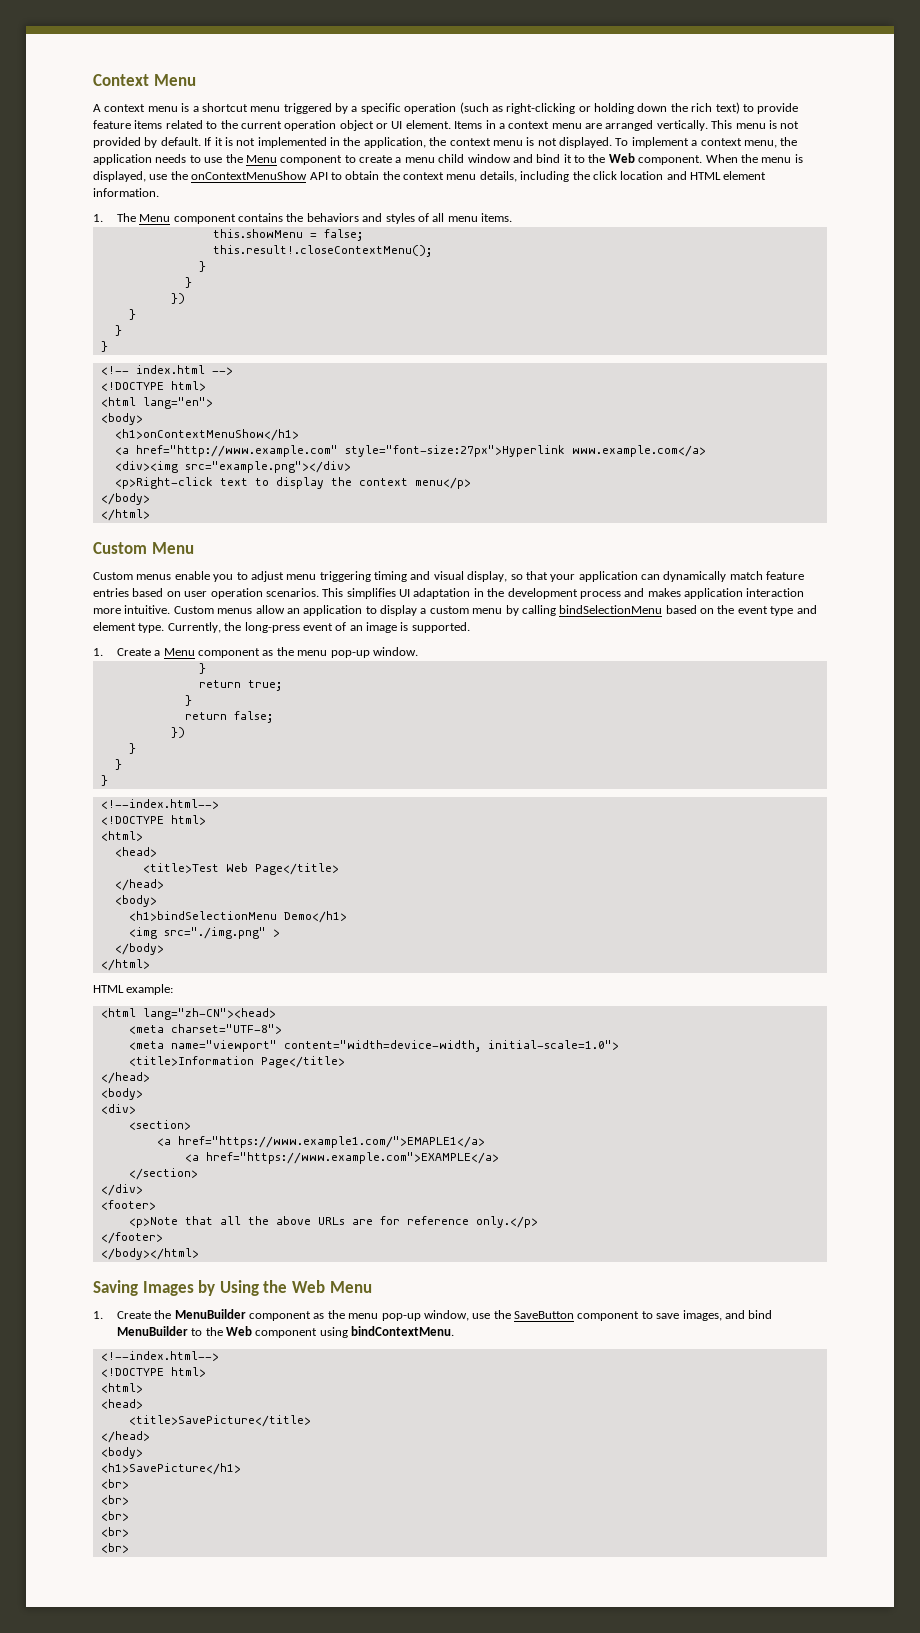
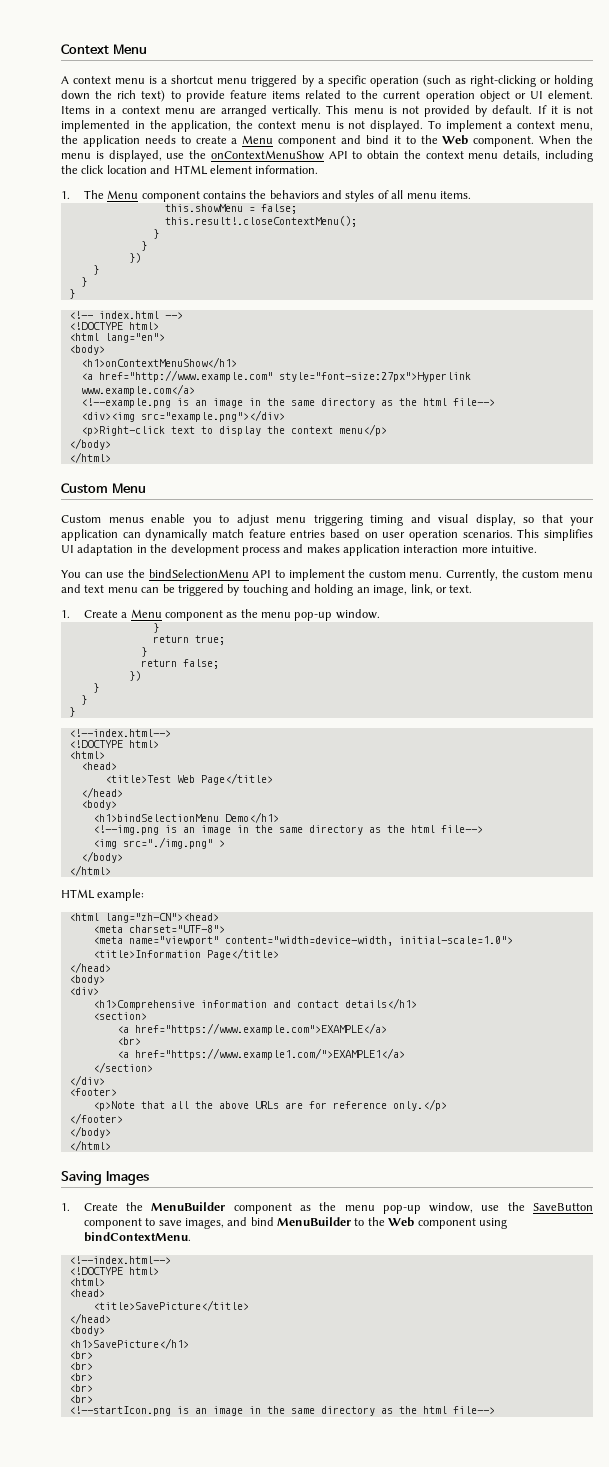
- To implement a context menu, the application needs to use the Menu component to create a menu child window and bind it to the Web component.
+ To implement a context menu, the application needs to create a Menu component and bind it to the Web component.
+ <!--example.png is an image in the same directory as the html file-->
- This simplifies UI adaptation in the development process and makes application interaction more intuitive. Custom menus allow an application to display a custom menu by calling bindSelectionMenu based on the event type and element type. Currently, the long-press event of an image is supported.
+ This simplifies UI adaptation in the development process and makes application interaction more intuitive.
+ You can use the bindSelectionMenu API to implement the custom menu. Currently, the custom menu and text menu can be triggered by touching and holding an image, link, or text.
+ <!--img.png is an image in the same directory as the html file-->
+ <h1>Comprehensive information and contact details</h1>
- <a href="https://www.example1.com/">EMAPLE1</a>
  <a href="https://www.example.com">EXAMPLE</a>
+ <br>
+ <a href="https://www.example1.com/">EXAMPLE1</a>
  </footer>
- </body></html>
+ </body>
+ </html>
- Saving Images by Using the Web Menu
+ Saving Images
+ <!--startIcon.png is an image in the same directory as the html file-->

